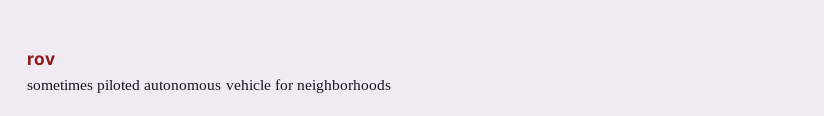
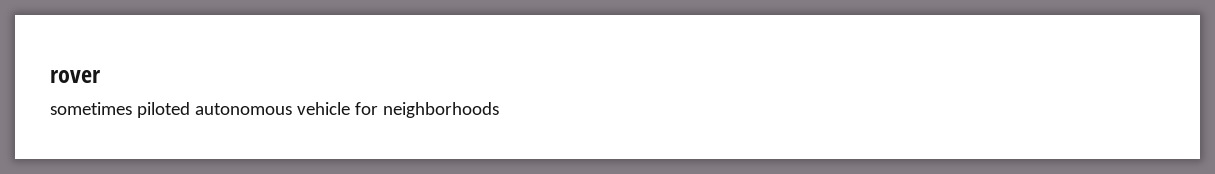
- rov
+ rover

